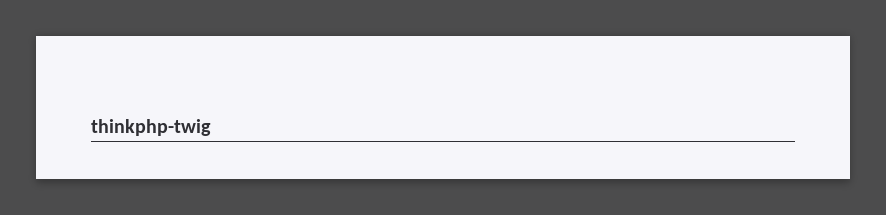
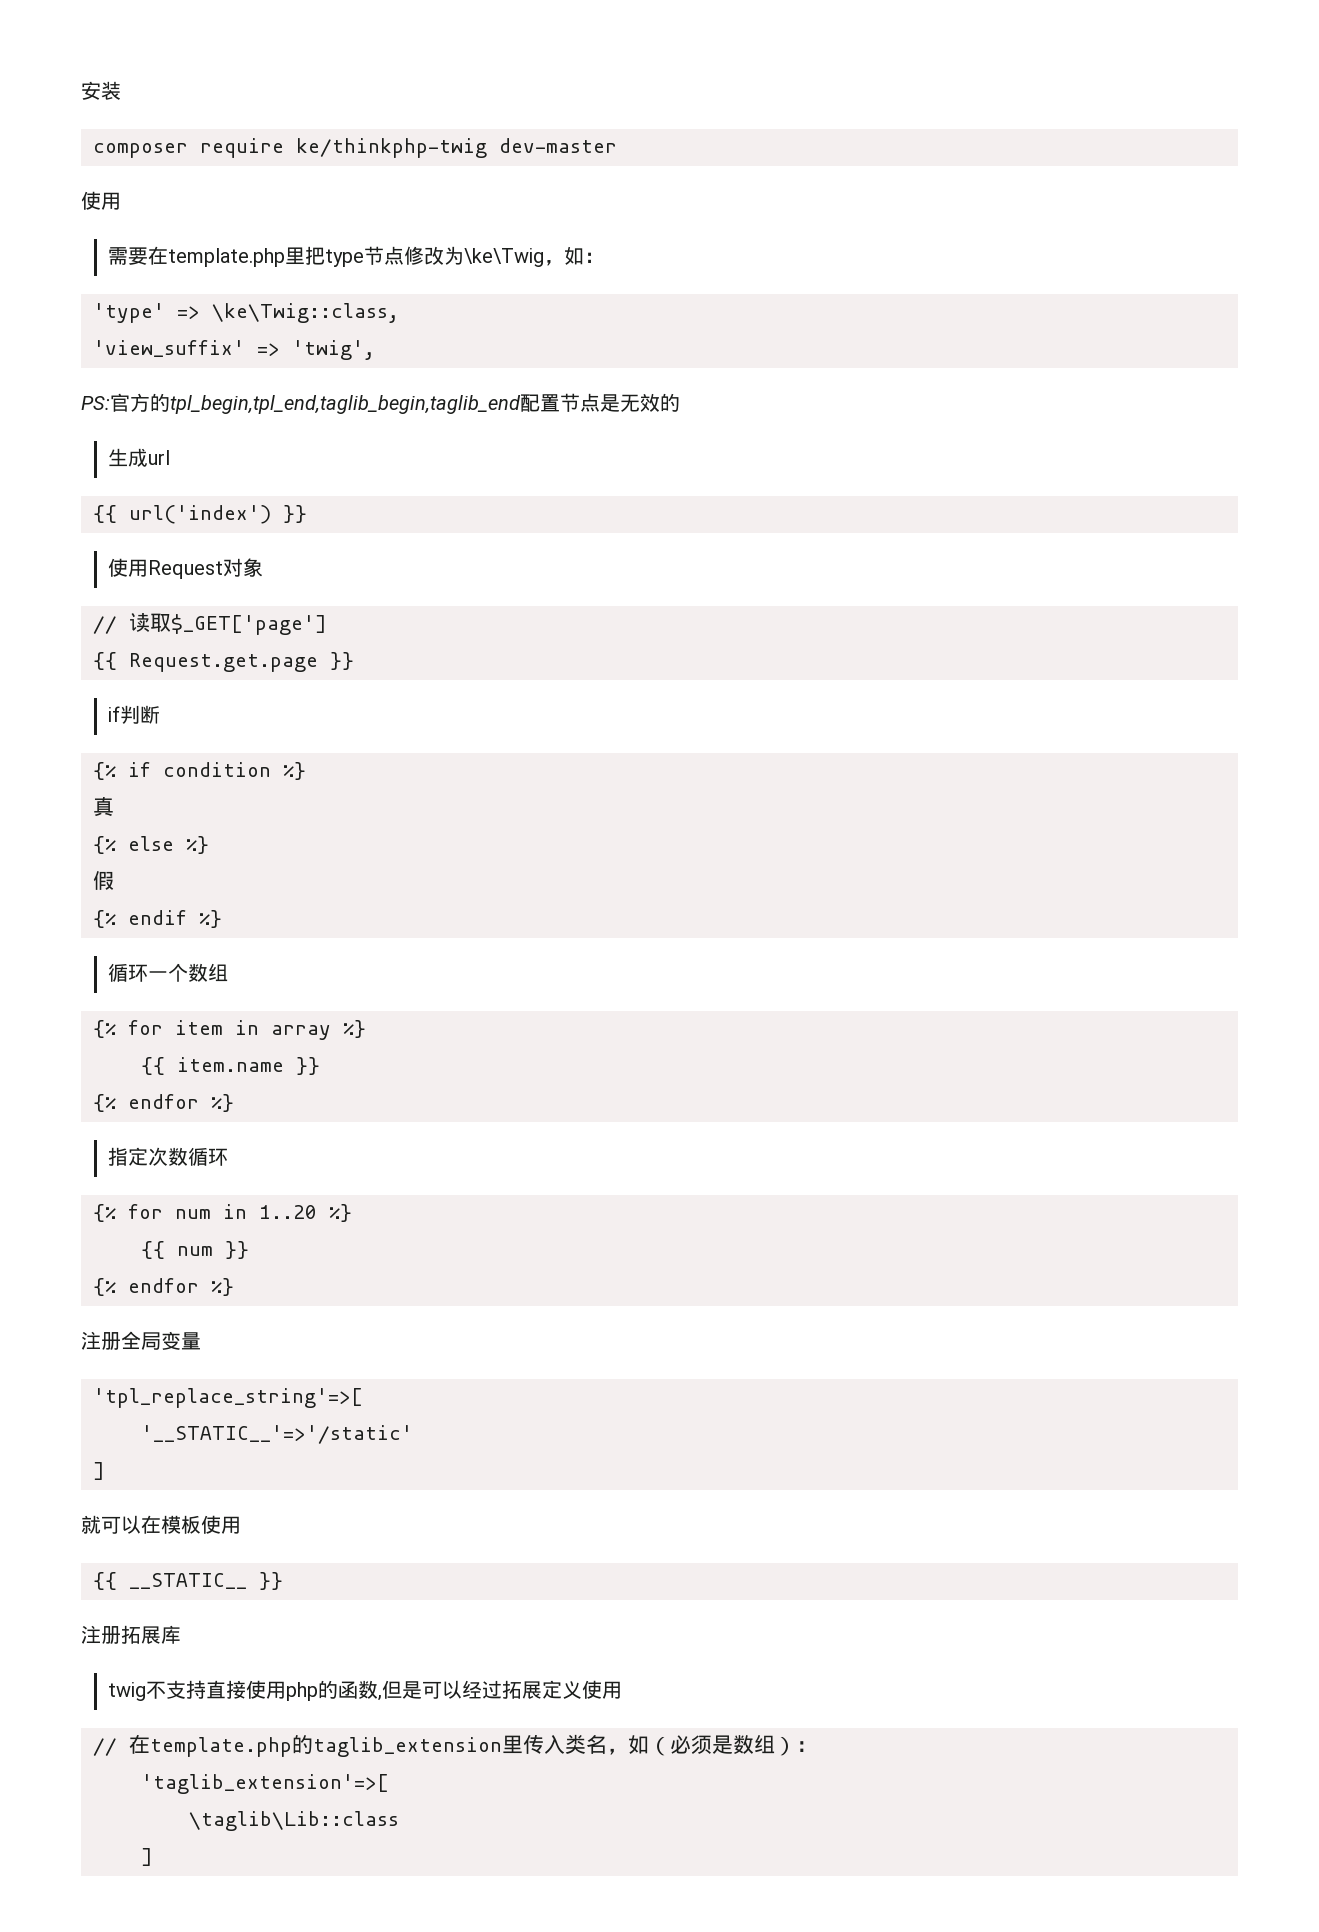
- thinkphp-twig
+ 安装
+ composer require ke/thinkphp-twig dev-master
+ 使用
+ 需要在template.php里把type节点修改为\ke\Twig，如：
+ 'type' => \ke\Twig::class,
+ 'view_suffix' => 'twig',
+ PS:官方的tpl_begin,tpl_end,taglib_begin,taglib_end配置节点是无效的
+ 生成url
+ {{ url('index') }}
+ 使用Request对象
+ // 读取$_GET['page']
+ {{ Request.get.page }}
+ if判断
+ {% if condition %}
+ 真
+ {% else %}
+ 假
+ {% endif %}
+ 循环一个数组
+ {% for item in array %}
+ {{ item.name }}
+ {% endfor %}
+ 指定次数循环
+ {% for num in 1..20 %}
+ {{ num }}
+ {% endfor %}
+ 注册全局变量
+ 'tpl_replace_string'=>[
+ '__STATIC__'=>'/static'
+ ]
+ 就可以在模板使用
+ {{ __STATIC__ }}
+ 注册拓展库
+ twig不支持直接使用php的函数,但是可以经过拓展定义使用
+ // 在template.php的taglib_extension里传入类名，如（必须是数组）：
+ 'taglib_extension'=>[
+ \taglib\Lib::class
+ ]

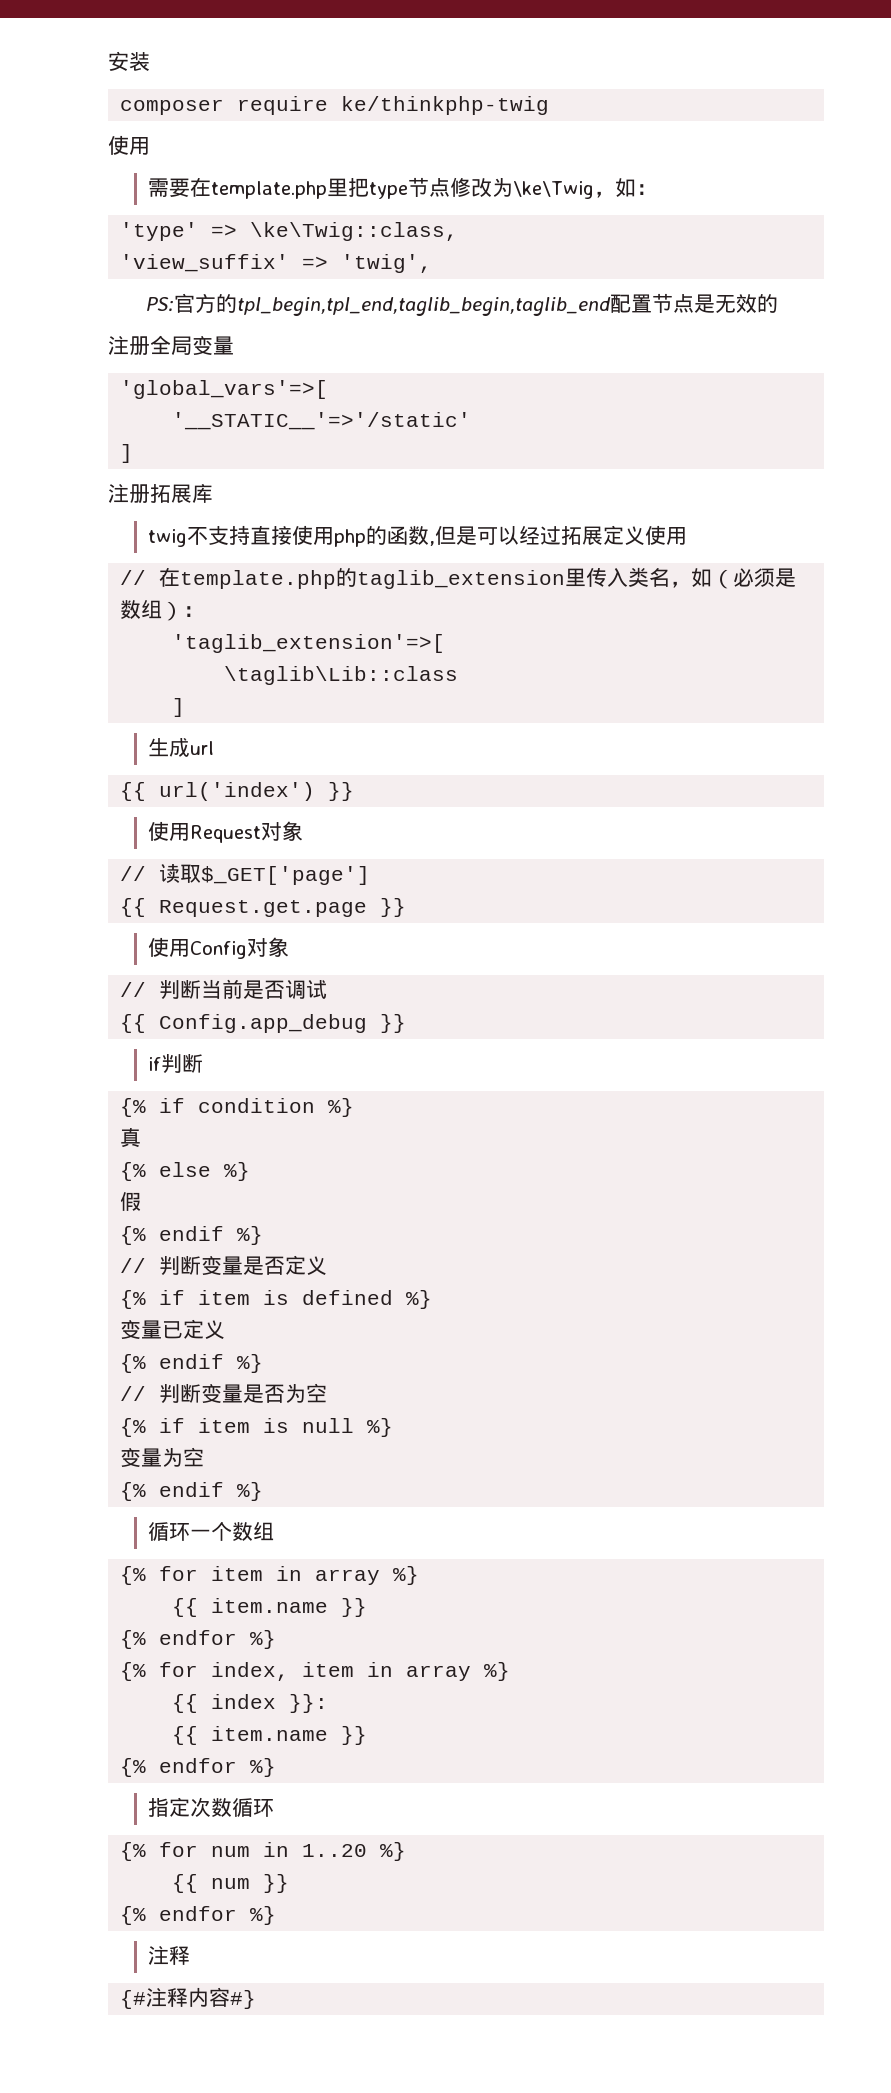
- composer require ke/thinkphp-twig dev-master
+ composer require ke/thinkphp-twig
- 生成url
- {{ url('index') }}
- 使用Request对象
- // 读取$_GET['page']
- {{ Request.get.page }}
- if判断
- {% if condition %}
- 真
- {% else %}
- 假
- {% endif %}
- 循环一个数组
- {% for item in array %}
- {{ item.name }}
- {% endfor %}
- 指定次数循环
- {% for num in 1..20 %}
- {{ num }}
- {% endfor %}
- 'tpl_replace_string'=>[
+ 'global_vars'=>[
- 就可以在模板使用
- {{ __STATIC__ }}
+ 生成url
+ {{ url('index') }}
+ 使用Request对象
+ // 读取$_GET['page']
+ {{ Request.get.page }}
+ 使用Config对象
+ // 判断当前是否调试
+ {{ Config.app_debug }}
+ if判断
+ {% if condition %}
+ 真
+ {% else %}
+ 假
+ {% endif %}
+ // 判断变量是否定义
+ {% if item is defined %}
+ 变量已定义
+ {% endif %}
+ // 判断变量是否为空
+ {% if item is null %}
+ 变量为空
+ {% endif %}
+ 循环一个数组
+ {% for item in array %}
+ {{ item.name }}
+ {% endfor %}
+ {% for index, item in array %}
+ {{ index }}:
+ {{ item.name }}
+ {% endfor %}
+ 指定次数循环
+ {% for num in 1..20 %}
+ {{ num }}
+ {% endfor %}
+ 注释
+ {#注释内容#}

